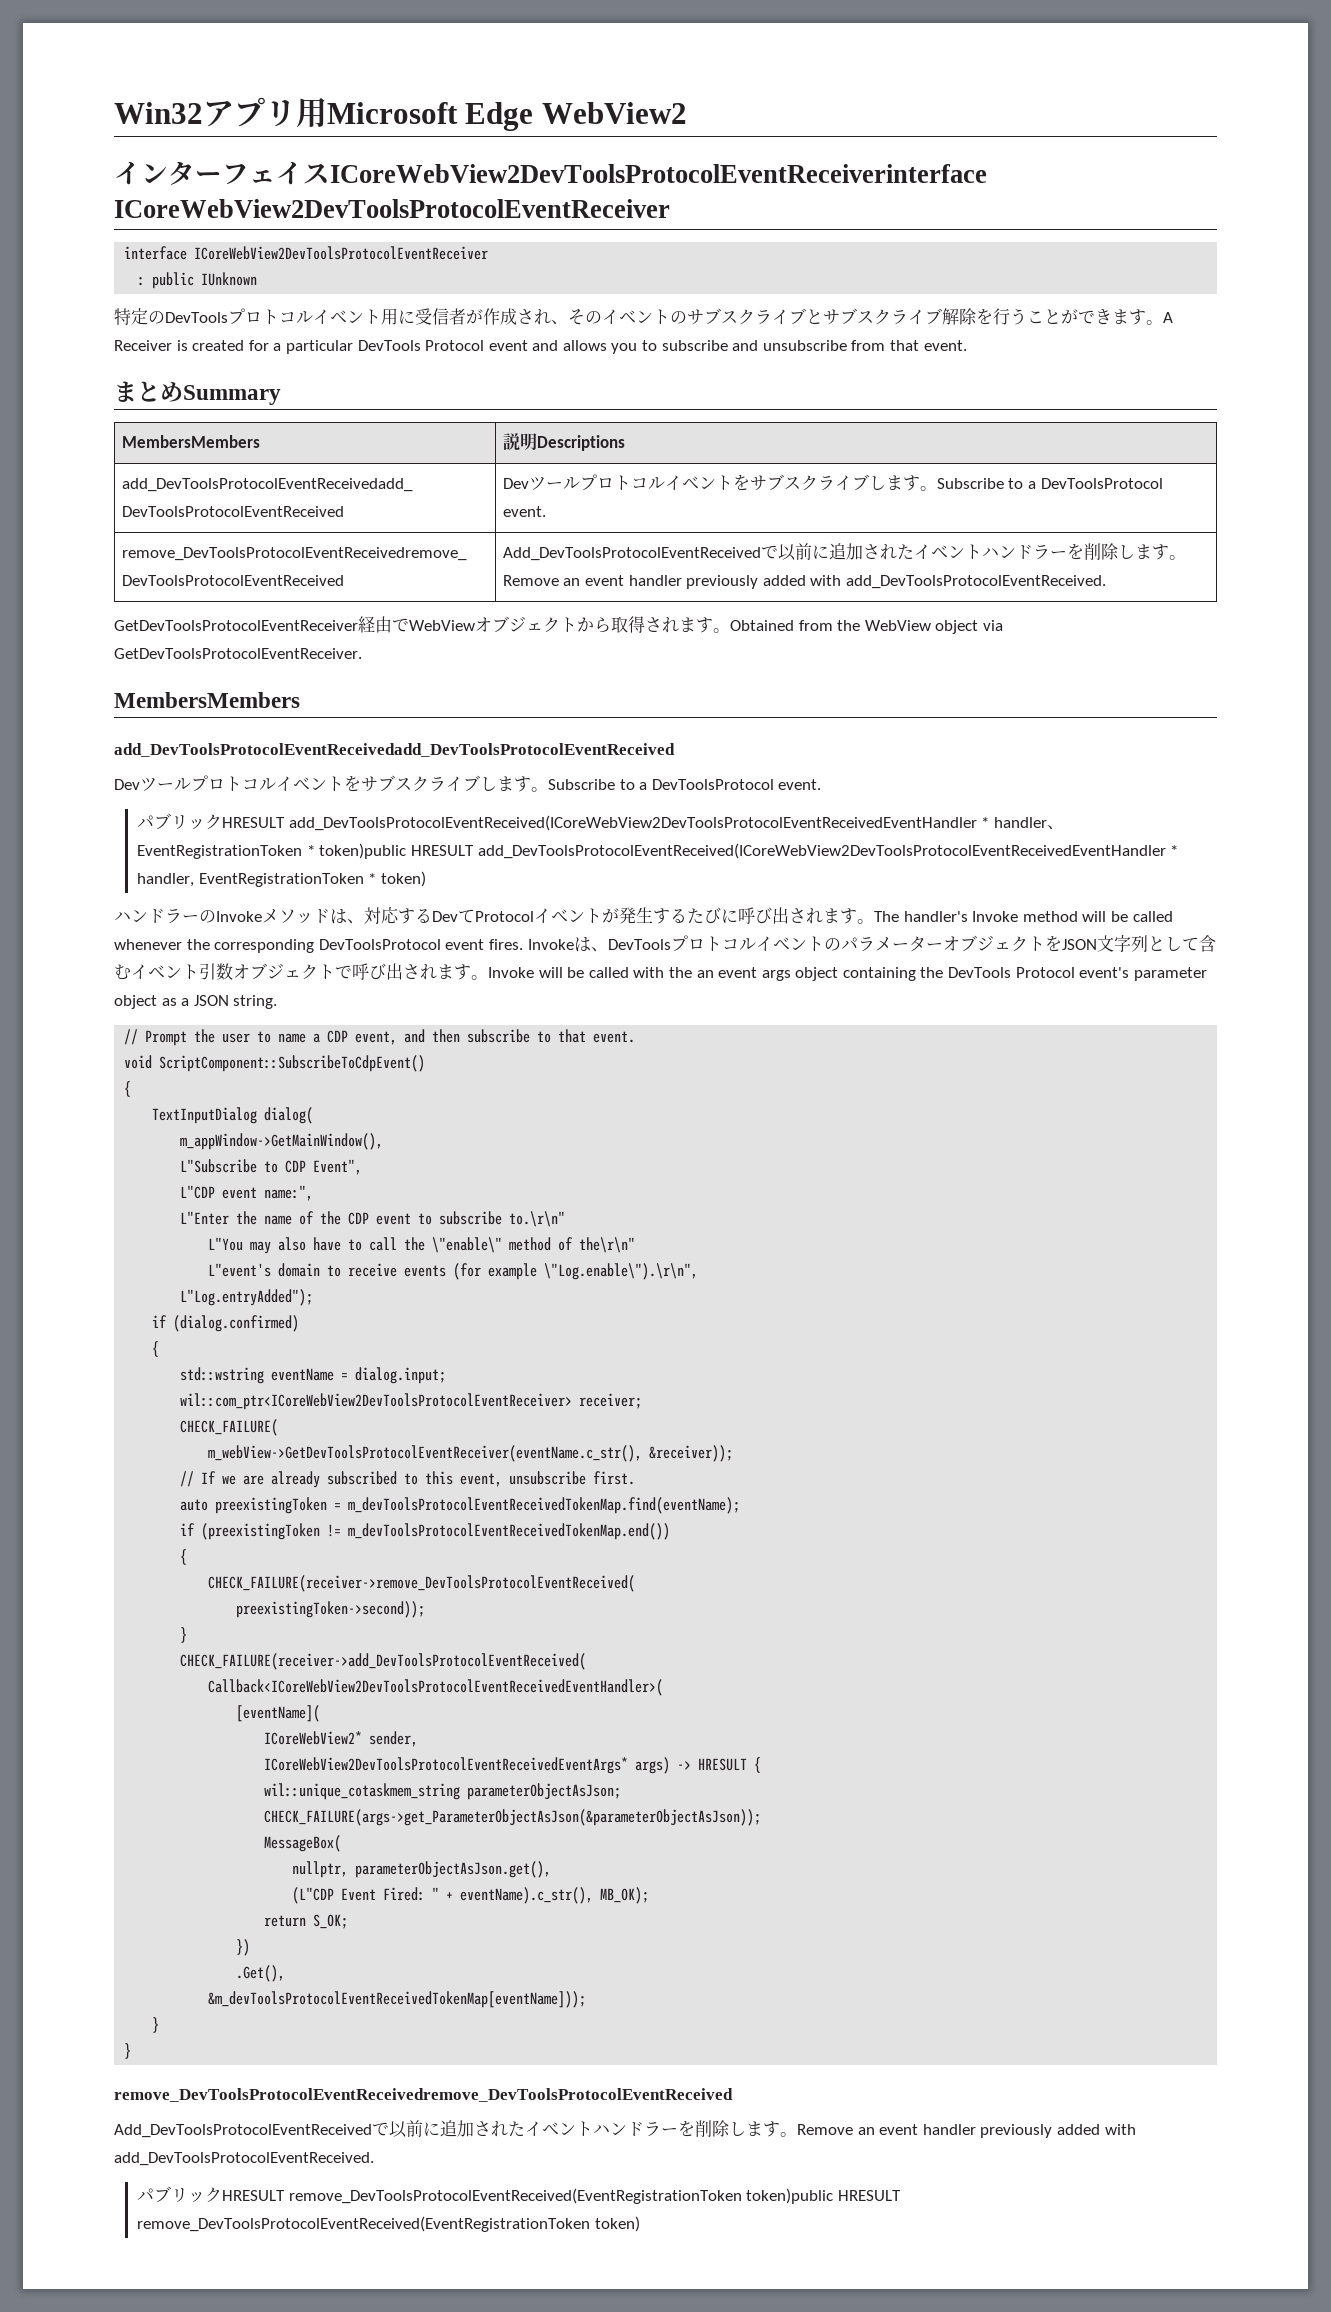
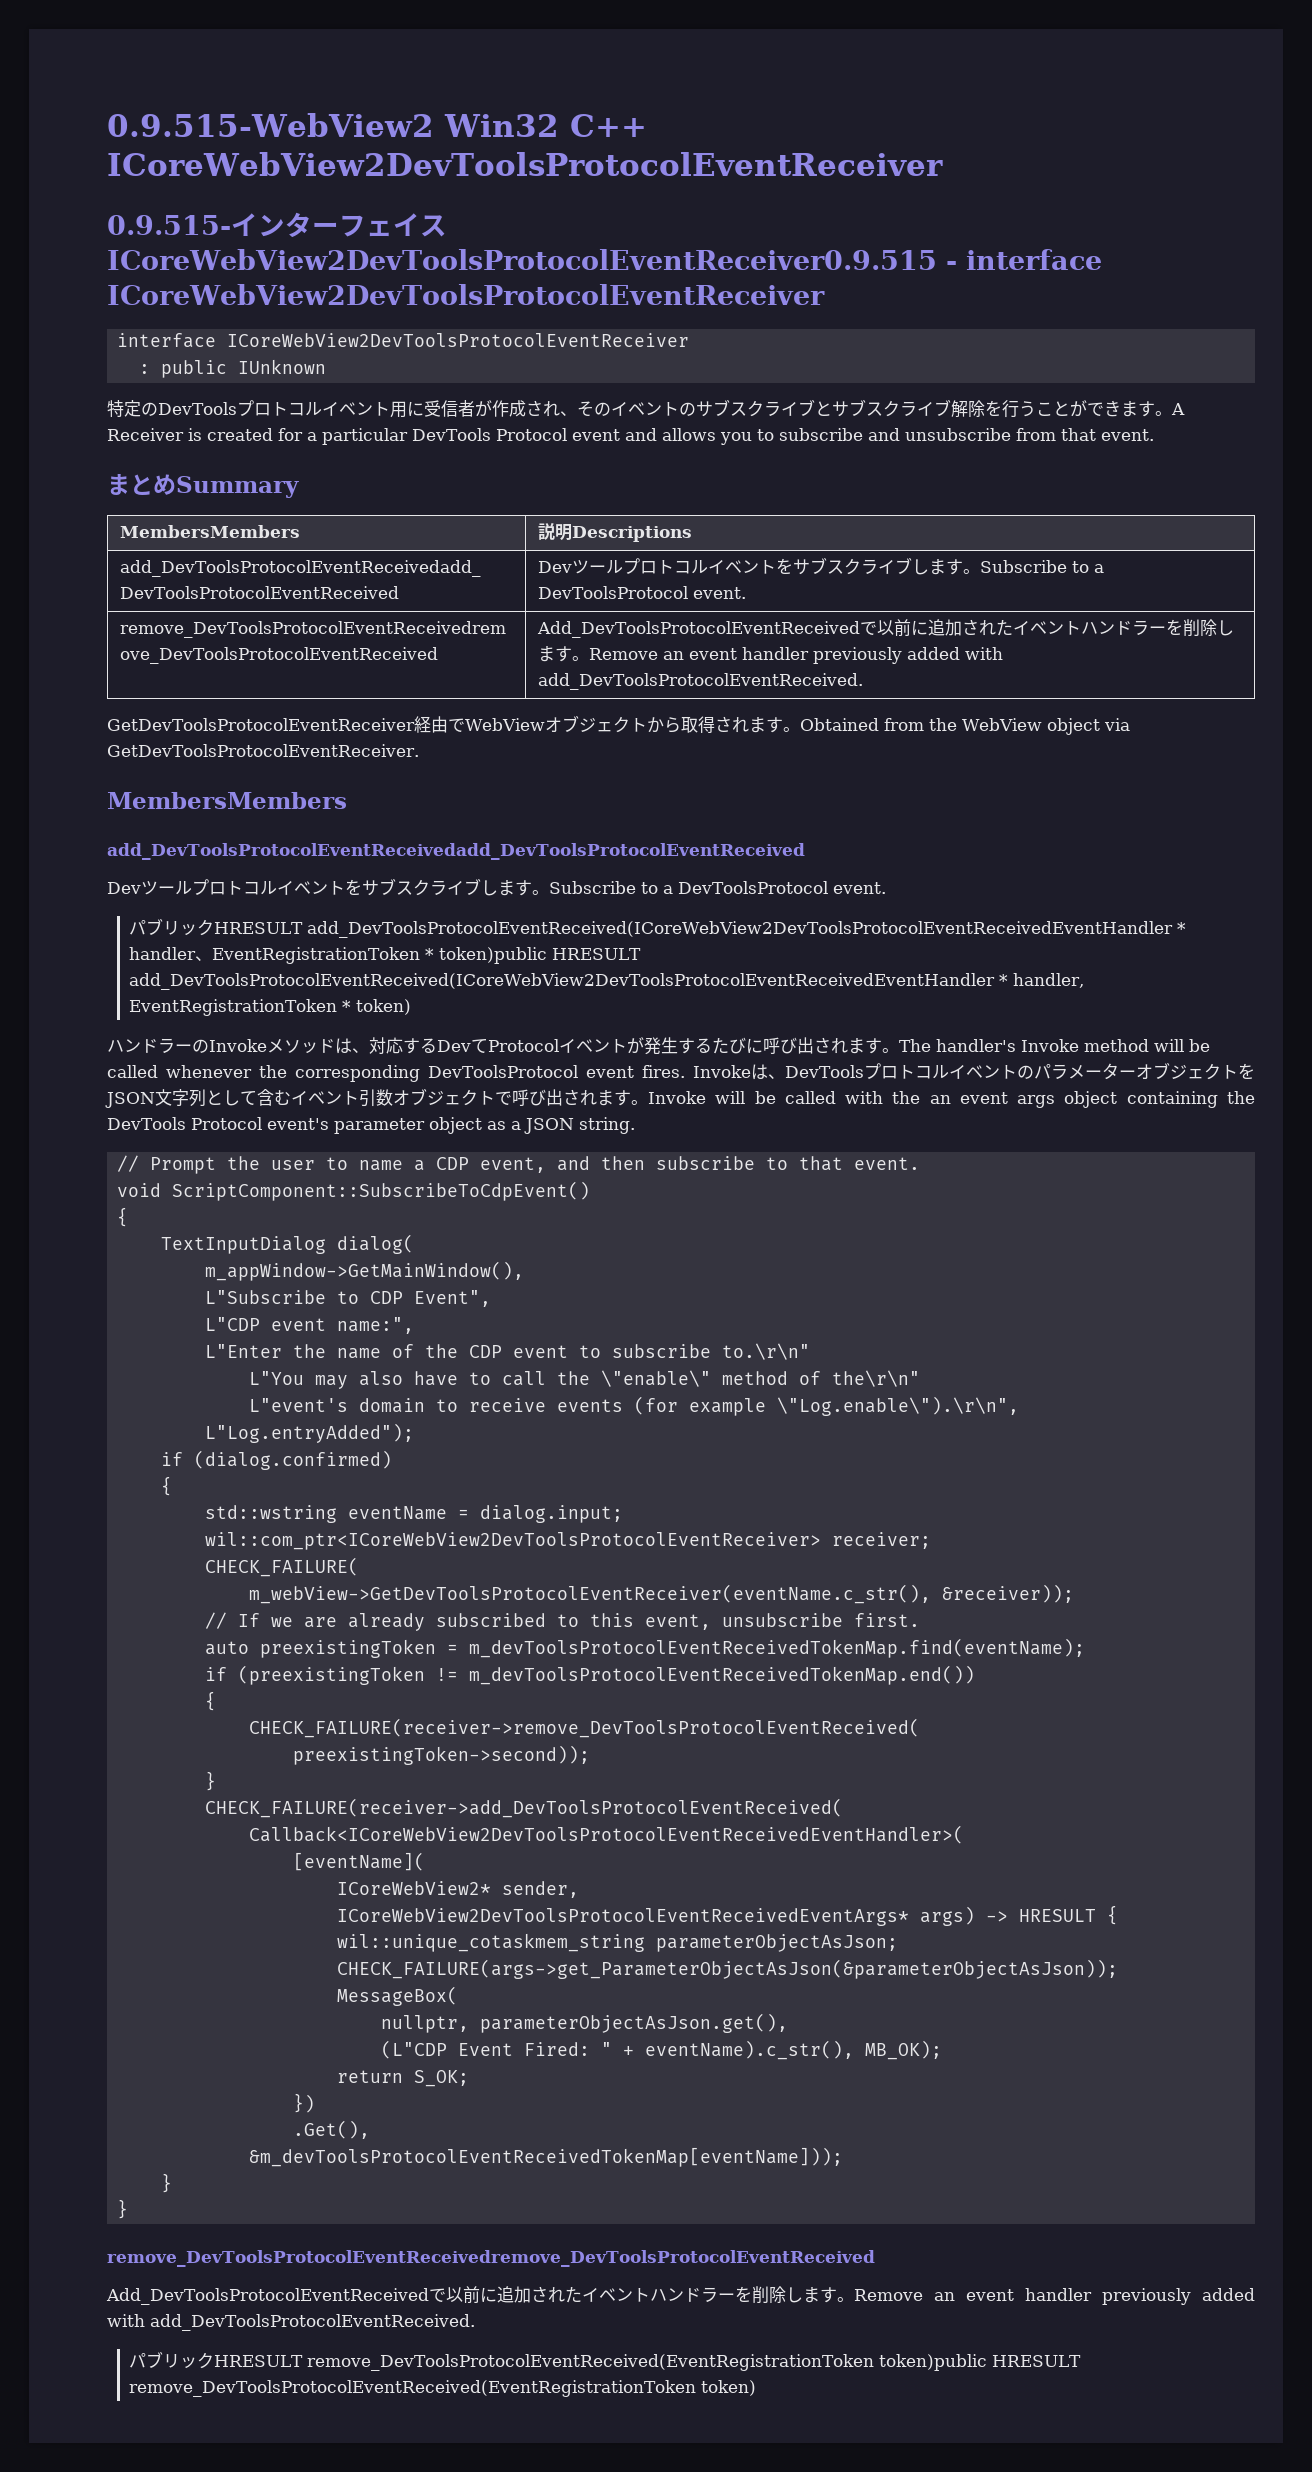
- Win32アプリ用Microsoft Edge WebView2
- インターフェイスICoreWebView2DevToolsProtocolEventReceiverinterface ICoreWebView2DevToolsProtocolEventReceiver
+ 0.9.515-WebView2 Win32 C++ ICoreWebView2DevToolsProtocolEventReceiver
+ 0.9.515-インターフェイスICoreWebView2DevToolsProtocolEventReceiver0.9.515 - interface ICoreWebView2DevToolsProtocolEventReceiver

